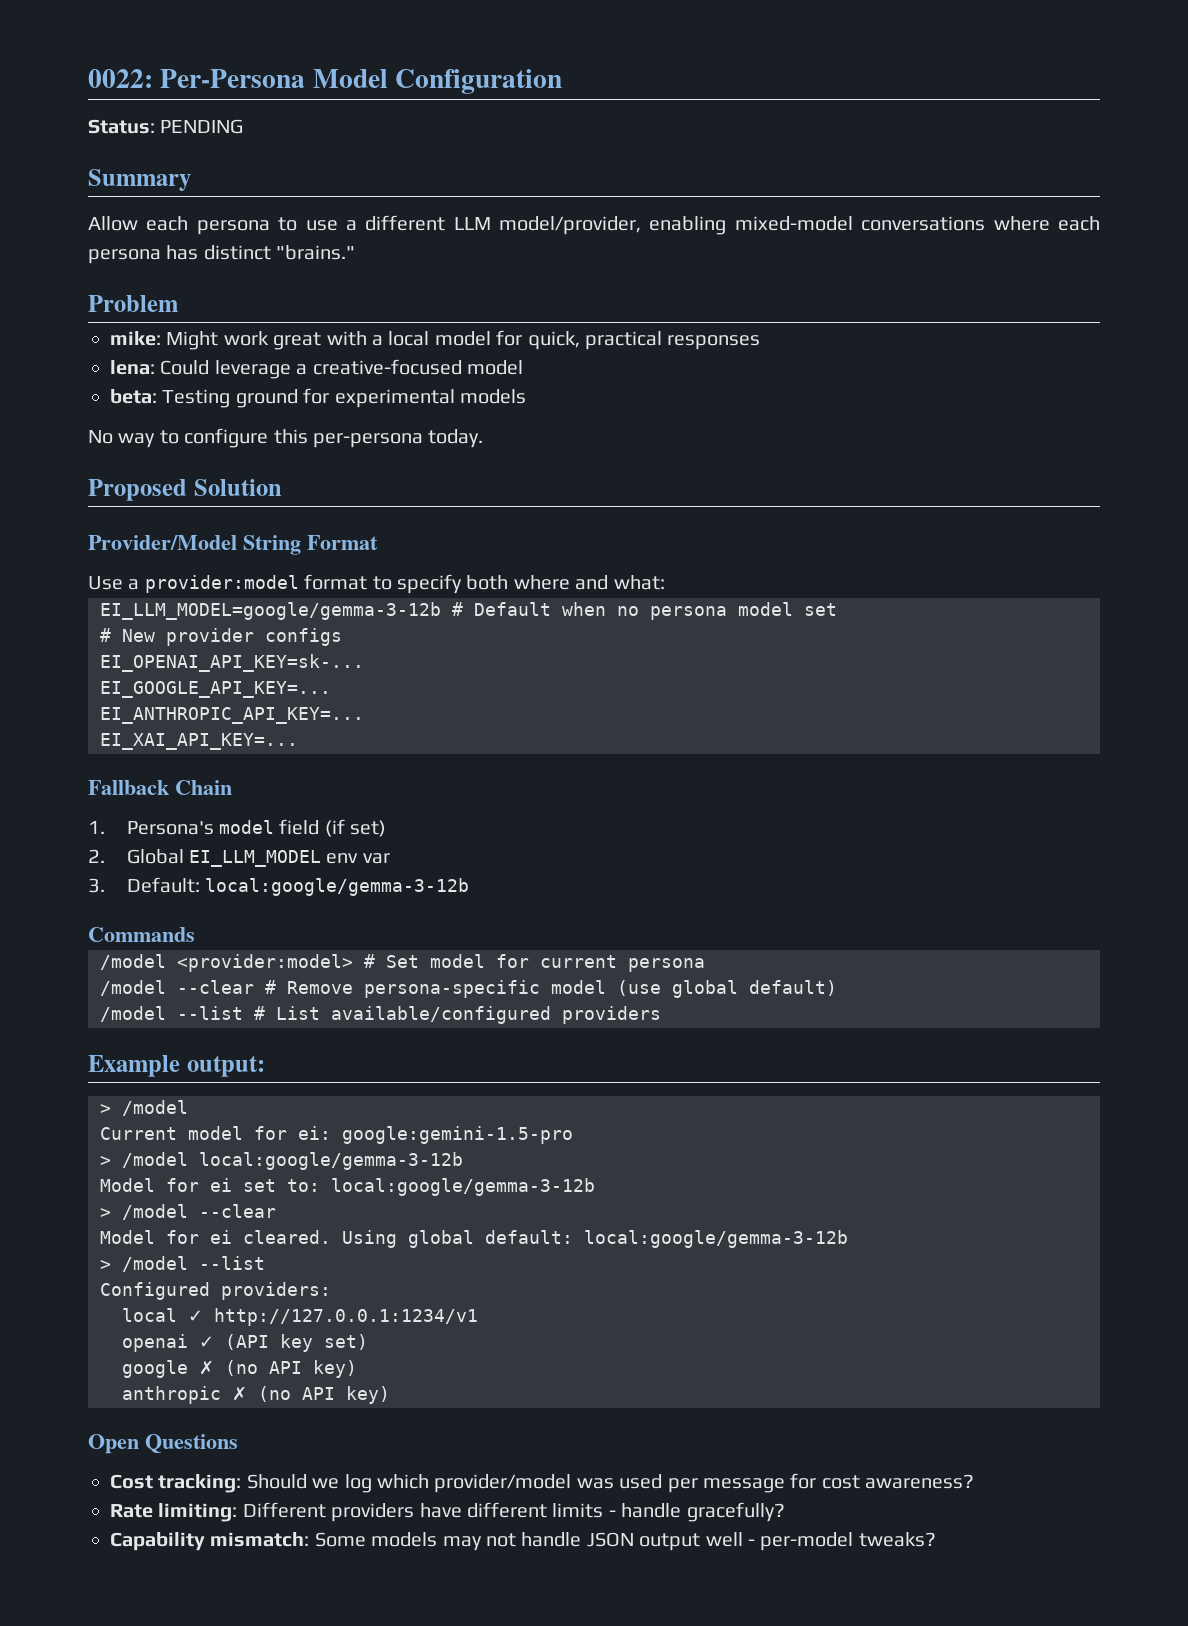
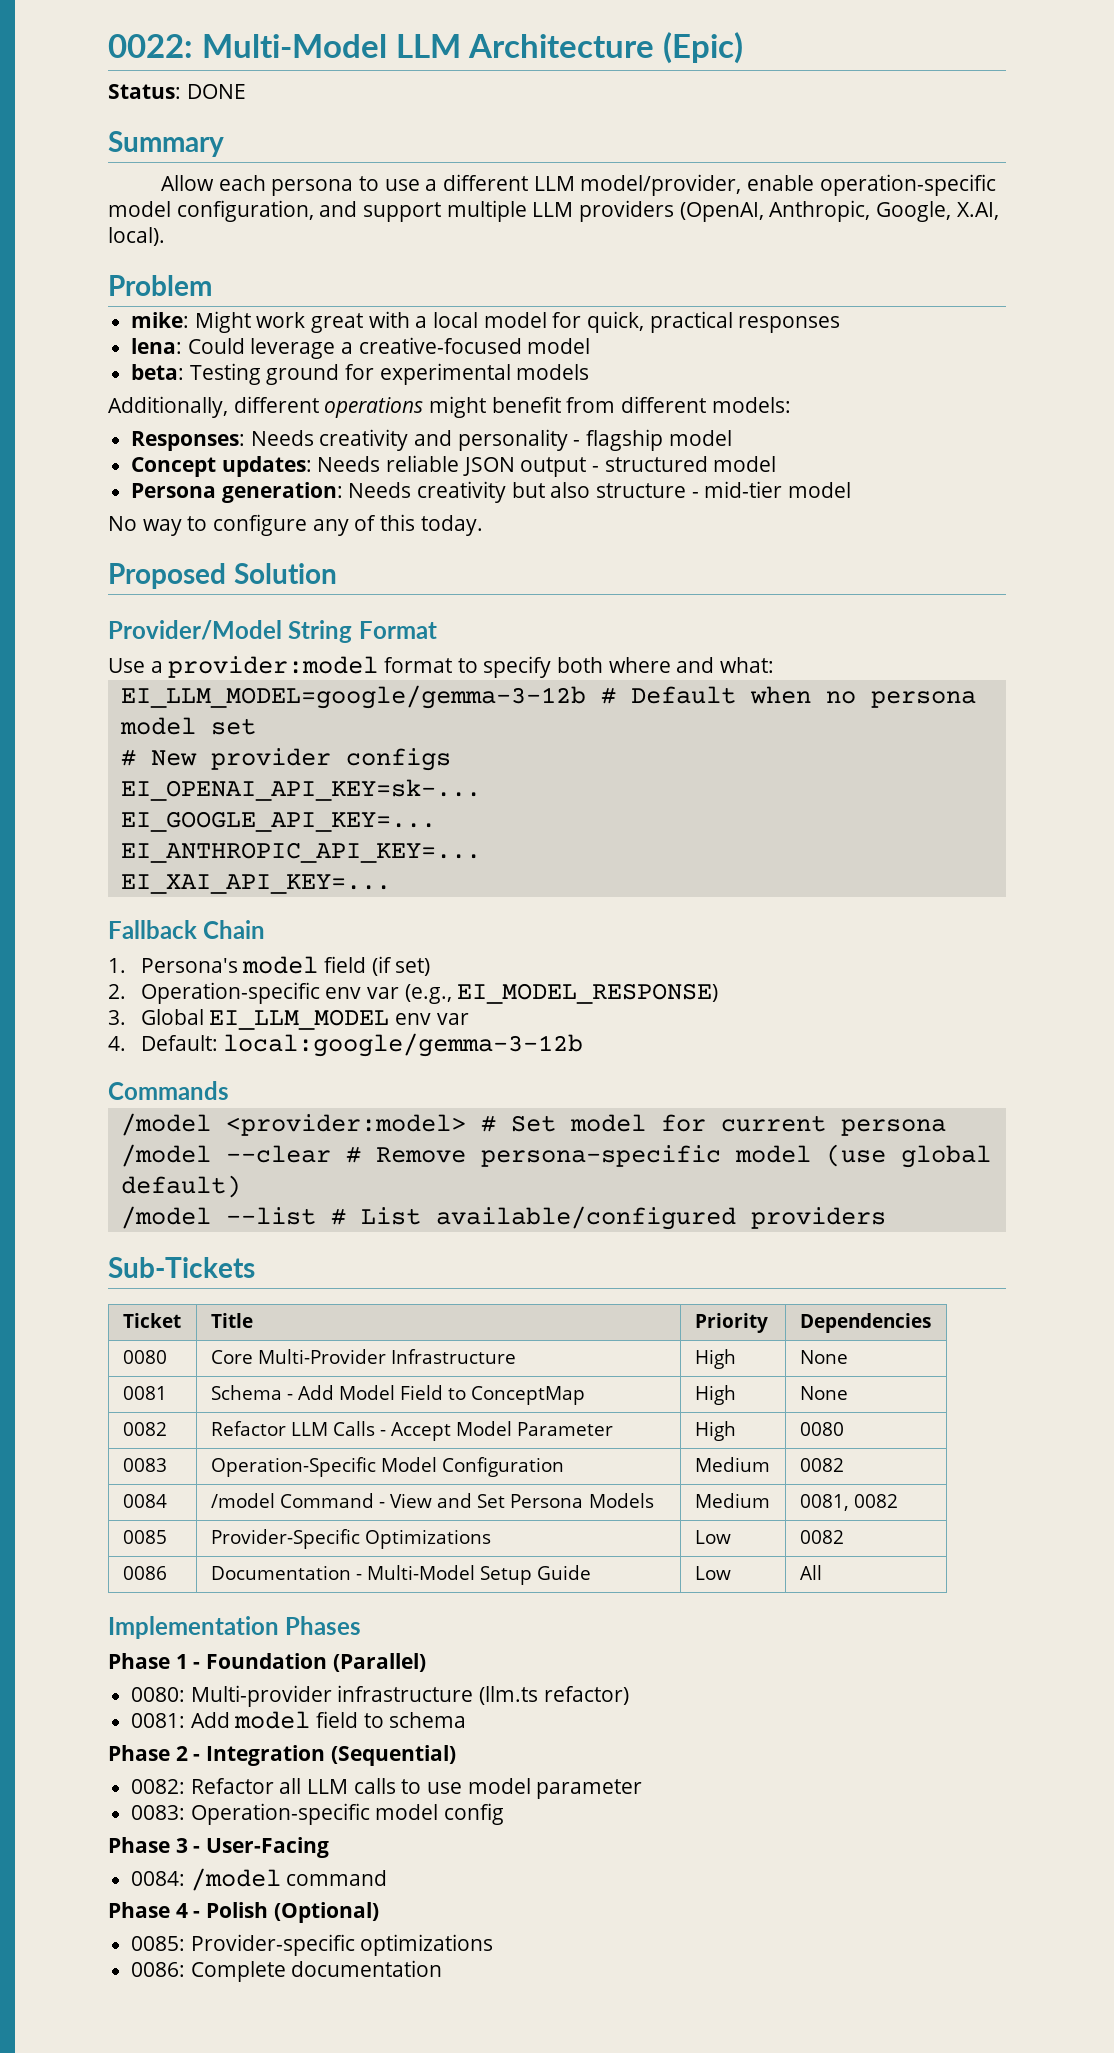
- 0022: Per-Persona Model Configuration
+ 0022: Multi-Model LLM Architecture (Epic)
- Status: PENDING
+ Status: DONE
- Allow each persona to use a different LLM model/provider, enabling mixed-model conversations where each persona has distinct "brains."
+ Allow each persona to use a different LLM model/provider, enable operation-specific model configuration, and support multiple LLM providers (OpenAI, Anthropic, Google, X.AI, local).
+ Additionally, different operations might benefit from different models:
+ Responses: Needs creativity and personality - flagship model
+ Concept updates: Needs reliable JSON output - structured model
+ Persona generation: Needs creativity but also structure - mid-tier model
- No way to configure this per-persona today.
+ No way to configure any of this today.
- 2. Global EI_LLM_MODEL env var
+ 2. Operation-specific env var (e.g., EI_MODEL_RESPONSE)
+ 3. Global EI_LLM_MODEL env var
- 3. Default: local:google/gemma-3-12b
+ 4. Default: local:google/gemma-3-12b
- Example output:
- > /model
- Current model for ei: google:gemini-1.5-pro
- > /model local:google/gemma-3-12b
- Model for ei set to: local:google/gemma-3-12b
- > /model --clear
- Model for ei cleared. Using global default: local:google/gemma-3-12b
- > /model --list
- Configured providers:
- local ✓ http://127.0.0.1:1234/v1
- openai ✓ (API key set)
- google ✗ (no API key)
- anthropic ✗ (no API key)
- Open Questions
- Cost tracking: Should we log which provider/model was used per message for cost awareness?
- Rate limiting: Different providers have different limits - handle gracefully?
- Capability mismatch: Some models may not handle JSON output well - per-model tweaks?
+ Sub-Tickets
+ Ticket | Title | Priority | Dependencies
+ 0080 | Core Multi-Provider Infrastructure | High | None
+ 0081 | Schema - Add Model Field to ConceptMap | High | None
+ 0082 | Refactor LLM Calls - Accept Model Parameter | High | 0080
+ 0083 | Operation-Specific Model Configuration | Medium | 0082
+ 0084 | /model Command - View and Set Persona Models | Medium | 0081, 0082
+ 0085 | Provider-Specific Optimizations | Low | 0082
+ 0086 | Documentation - Multi-Model Setup Guide | Low | All
+ Implementation Phases
+ Phase 1 - Foundation (Parallel)
+ 0080: Multi-provider infrastructure (llm.ts refactor)
+ 0081: Add model field to schema
+ Phase 2 - Integration (Sequential)
+ 0082: Refactor all LLM calls to use model parameter
+ 0083: Operation-specific model config
+ Phase 3 - User-Facing
+ 0084: /model command
+ Phase 4 - Polish (Optional)
+ 0085: Provider-specific optimizations
+ 0086: Complete documentation

